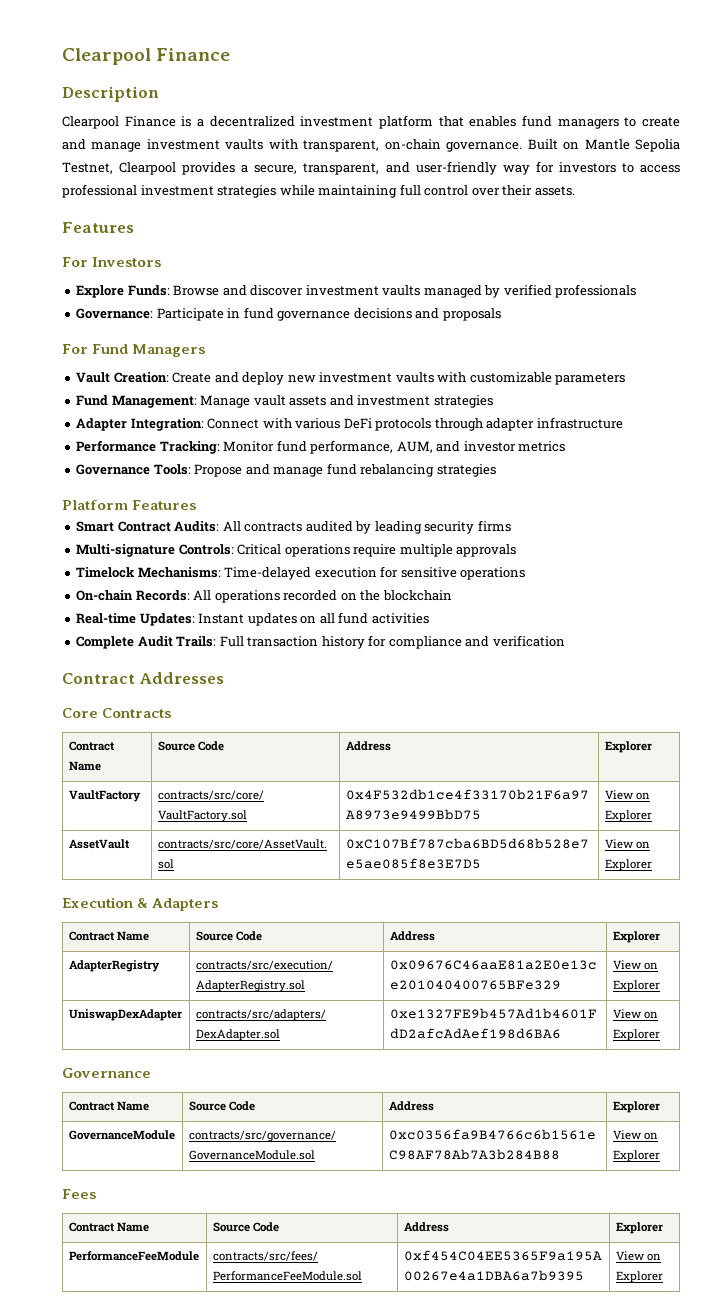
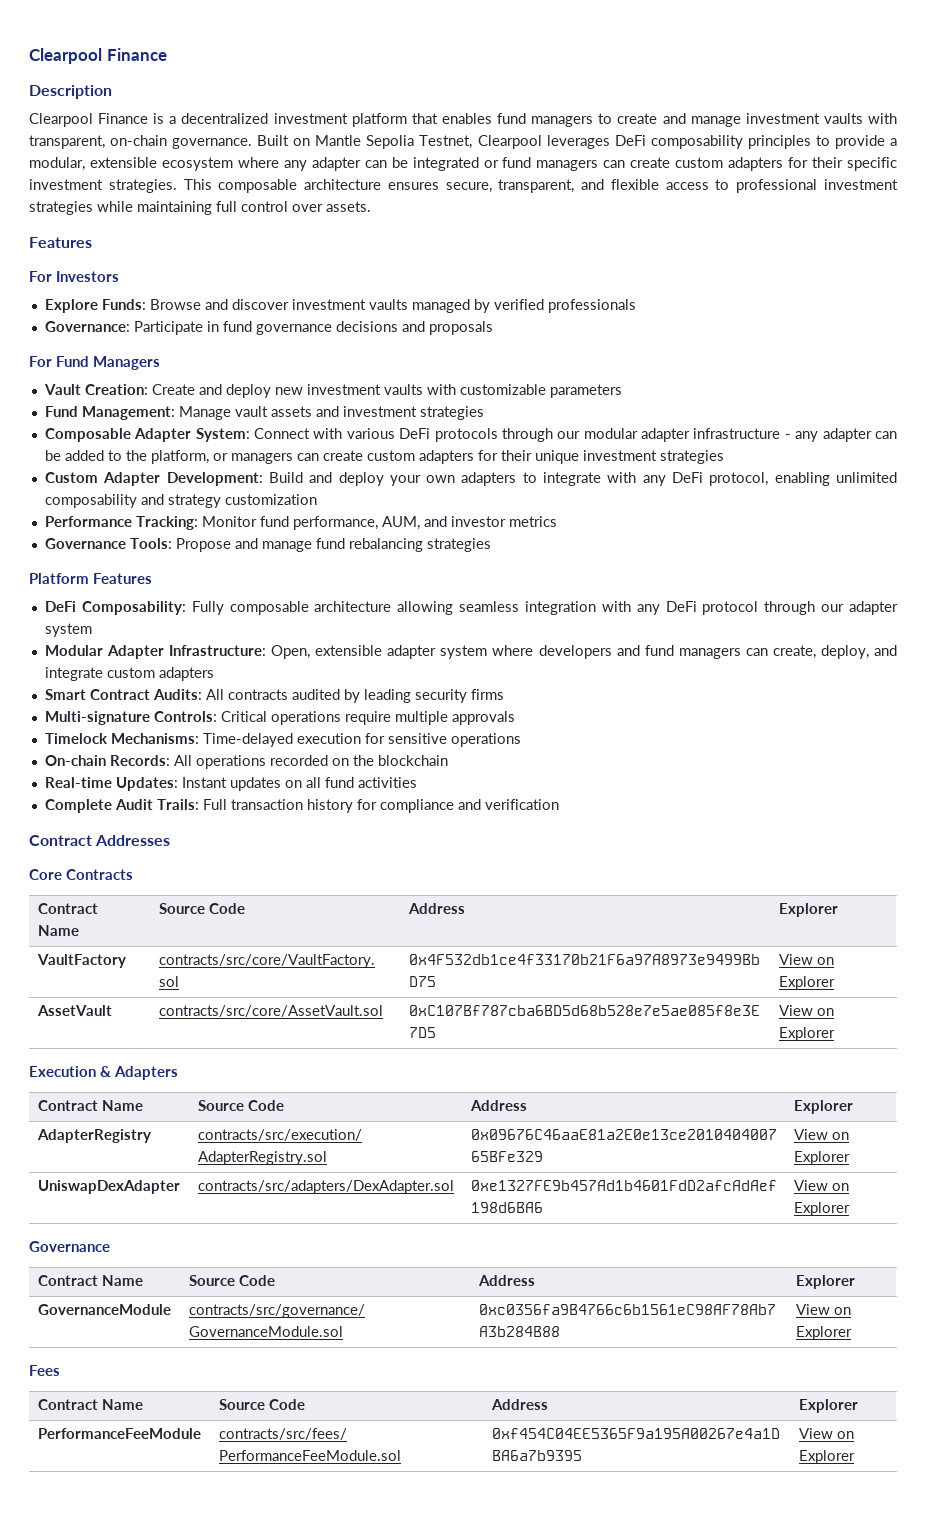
- Built on Mantle Sepolia Testnet, Clearpool provides a secure, transparent, and user-friendly way for investors to access professional investment strategies while maintaining full control over their assets.
+ Built on Mantle Sepolia Testnet, Clearpool leverages DeFi composability principles to provide a modular, extensible ecosystem where any adapter can be integrated or fund managers can create custom adapters for their specific investment strategies. This composable architecture ensures secure, transparent, and flexible access to professional investment strategies while maintaining full control over assets.
- Adapter Integration: Connect with various DeFi protocols through adapter infrastructure
+ Composable Adapter System: Connect with various DeFi protocols through our modular adapter infrastructure - any adapter can be added to the platform, or managers can create custom adapters for their unique investment strategies
+ Custom Adapter Development: Build and deploy your own adapters to integrate with any DeFi protocol, enabling unlimited composability and strategy customization
+ DeFi Composability: Fully composable architecture allowing seamless integration with any DeFi protocol through our adapter system
+ Modular Adapter Infrastructure: Open, extensible adapter system where developers and fund managers can create, deploy, and integrate custom adapters

